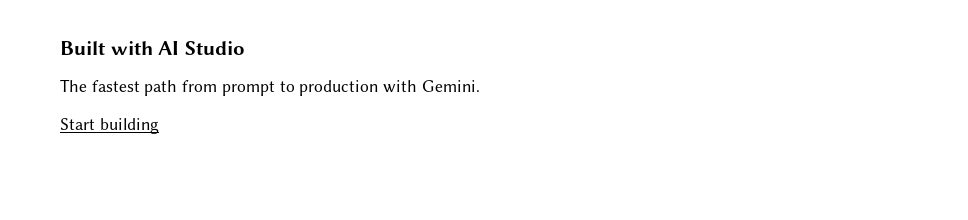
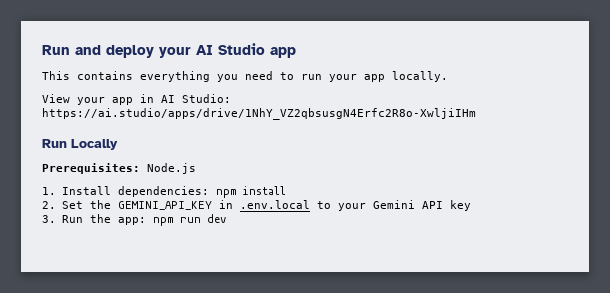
- Built with AI Studio
- The fastest path from prompt to production with Gemini.
- Start building
+ Run and deploy your AI Studio app
+ This contains everything you need to run your app locally.
+ View your app in AI Studio: https://ai.studio/apps/drive/1NhY_VZ2qbsusgN4Erfc2R8o-XwljiIHm
+ Run Locally
+ Prerequisites: Node.js
+ 1. Install dependencies: npm install
+ 2. Set the GEMINI_API_KEY in .env.local to your Gemini API key
+ 3. Run the app: npm run dev

